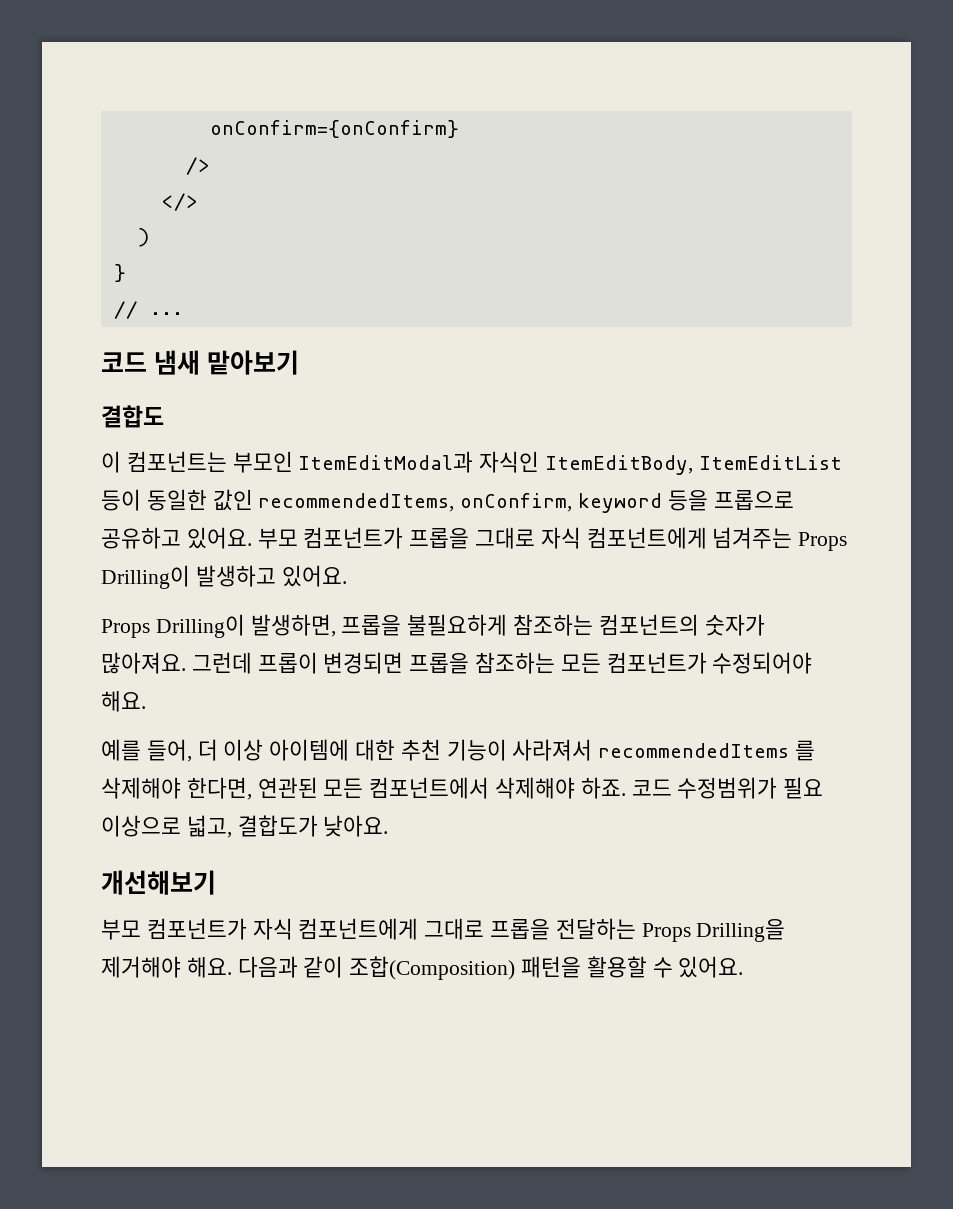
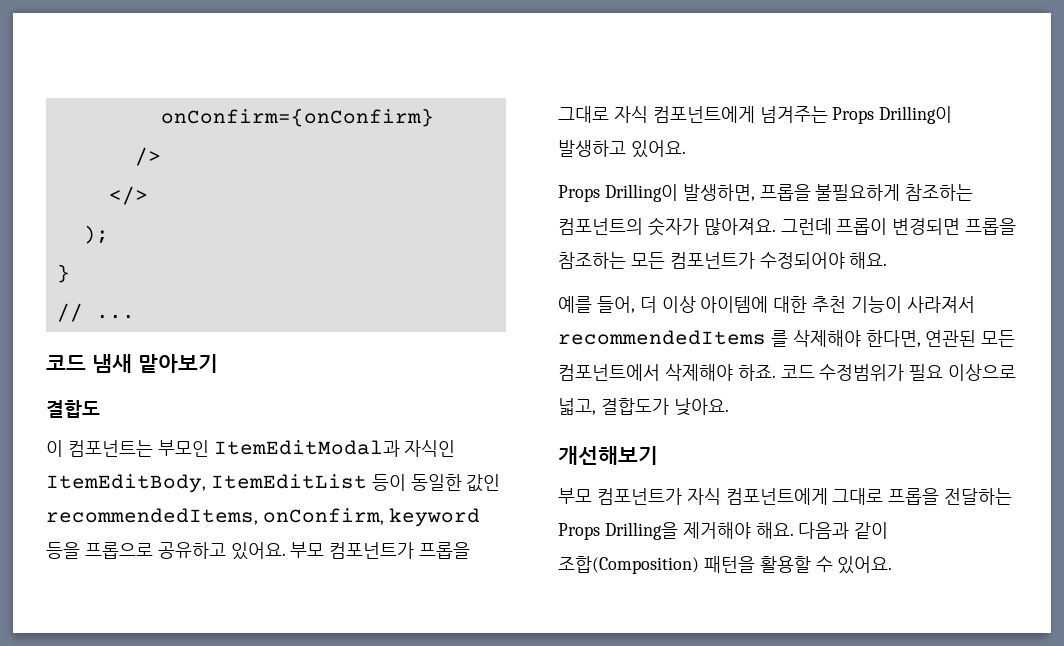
- )
+ );

